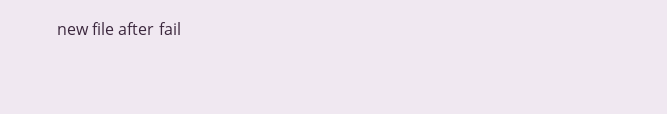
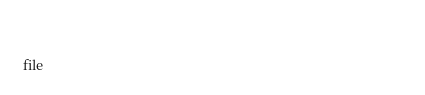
- new file after fail
+ file

